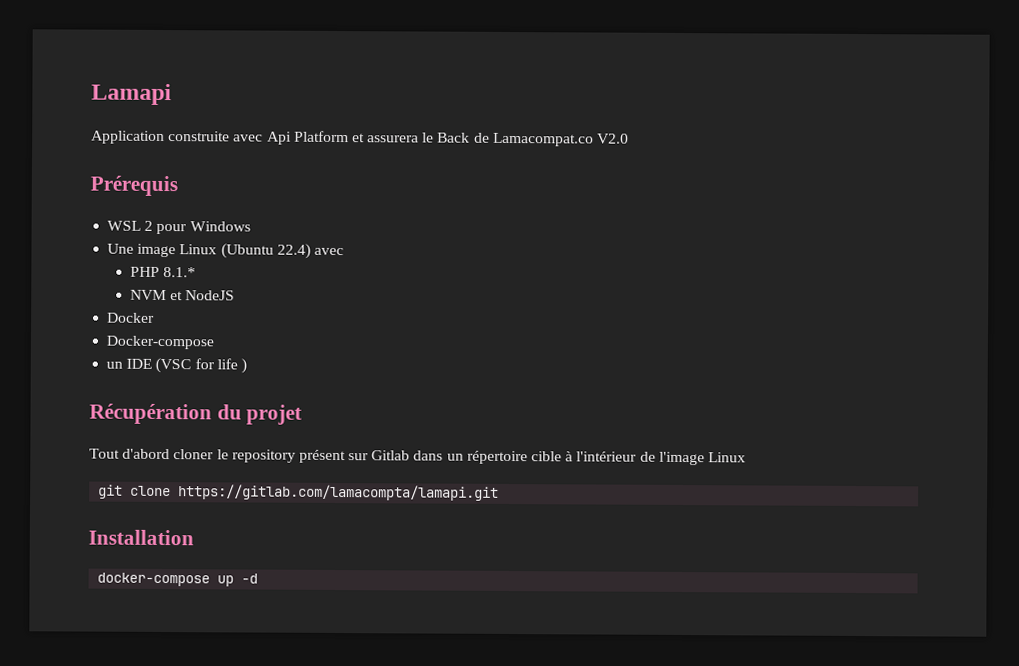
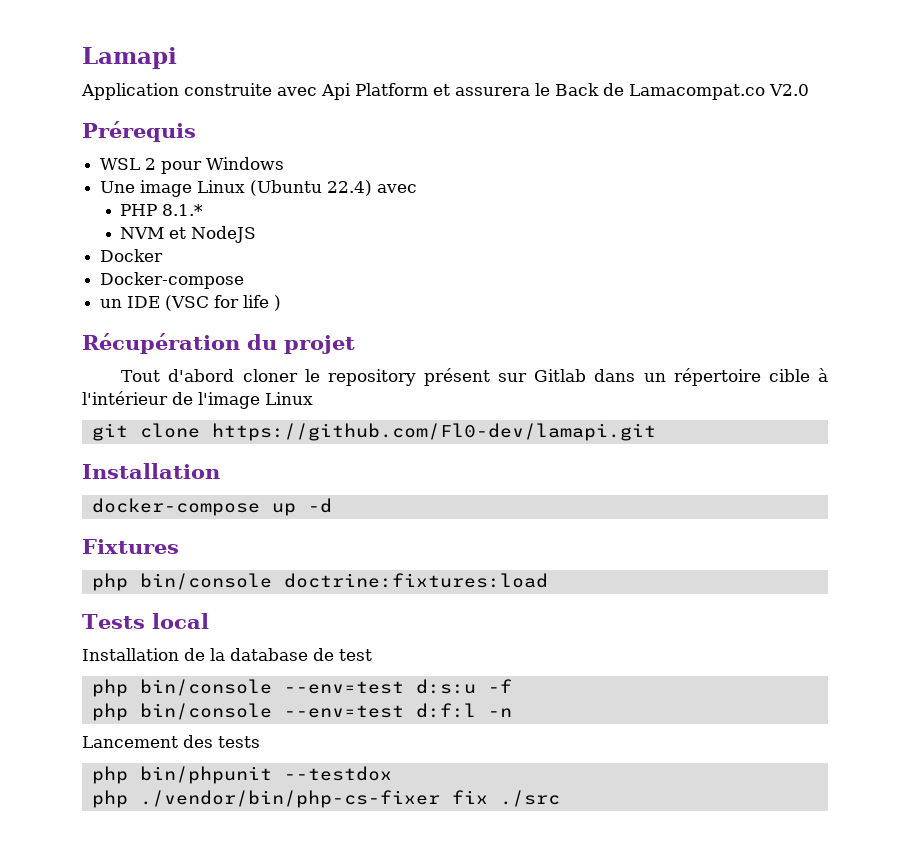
- git clone https://gitlab.com/lamacompta/lamapi.git
+ git clone https://github.com/Fl0-dev/lamapi.git
+ Fixtures
+ php bin/console doctrine:fixtures:load
+ Tests local
+ Installation de la database de test
+ php bin/console --env=test d:s:u -f
+ php bin/console --env=test d:f:l -n
+ Lancement des tests
+ php bin/phpunit --testdox
+ php ./vendor/bin/php-cs-fixer fix ./src

